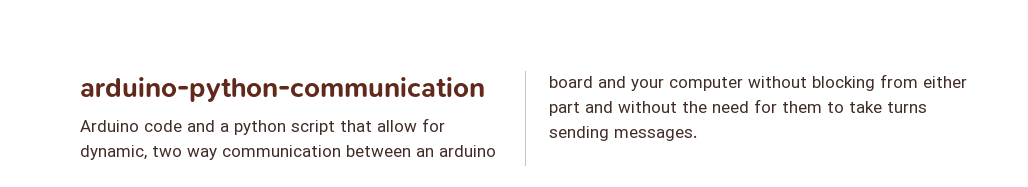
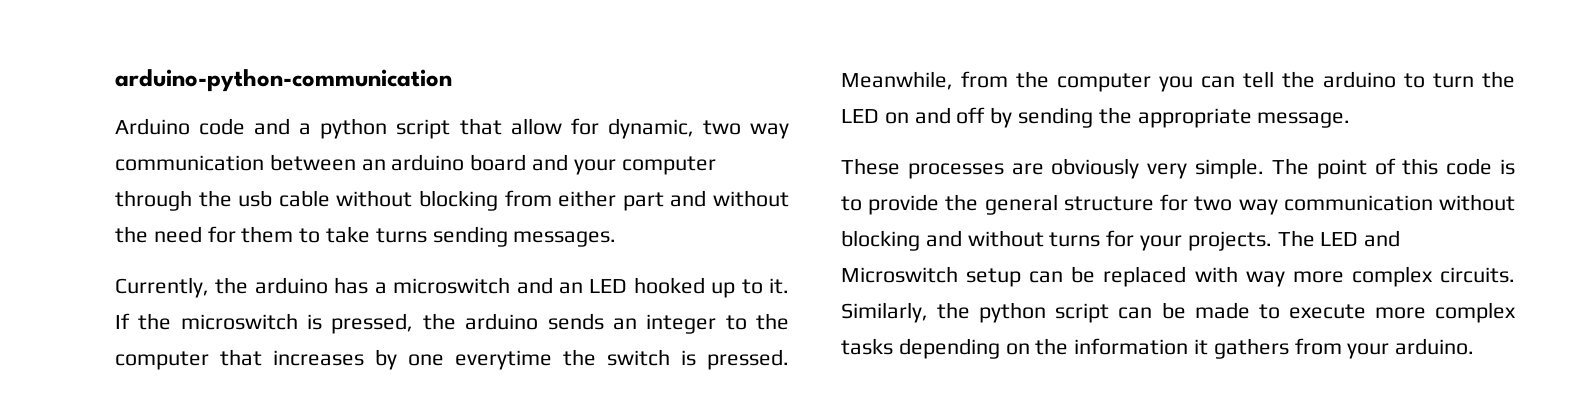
- Arduino code and a python script that allow for dynamic, two way communication between an arduino board and your computer without blocking from either part and without the need for them to take turns sending messages.
+ Arduino code and a python script that allow for dynamic, two way communication between an arduino board and your computer through the usb cable without blocking from either part and without the need for them to take turns sending messages.
+ Currently, the arduino has a microswitch and an LED hooked up to it. If the microswitch is pressed, the arduino sends an integer to the computer that increases by one everytime the switch is pressed. Meanwhile, from the computer you can tell the arduino to turn the LED on and off by sending the appropriate message.
+ These processes are obviously very simple. The point of this code is to provide the general structure for two way communication without blocking and without turns for your projects. The LED and Microswitch setup can be replaced with way more complex circuits. Similarly, the python script can be made to execute more complex tasks depending on the information it gathers from your arduino.

